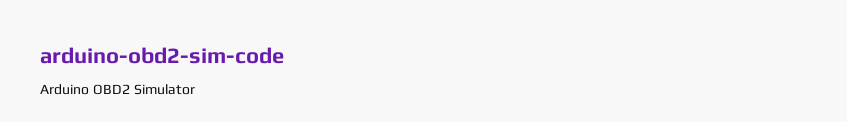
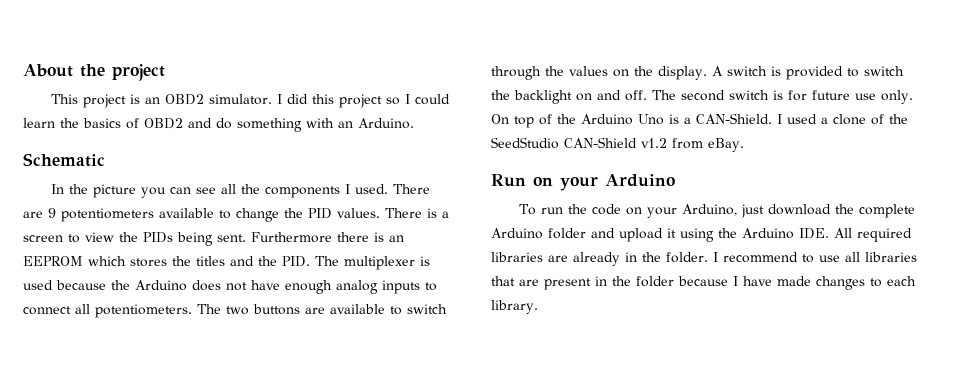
- arduino-obd2-sim-code
- Arduino OBD2 Simulator
+ About the project
+ This project is an OBD2 simulator. I did this project so I could learn the basics of OBD2 and do something with an Arduino.
+ Schematic
+ In the picture you can see all the components I used. There are 9 potentiometers available to change the PID values. There is a screen to view the PIDs being sent. Furthermore there is an EEPROM which stores the titles and the PID. The multiplexer is used because the Arduino does not have enough analog inputs to connect all potentiometers. The two buttons are available to switch through the values on the display. A switch is provided to switch the backlight on and off. The second switch is for future use only. On top of the Arduino Uno is a CAN-Shield. I used a clone of the SeedStudio CAN-Shield v1.2 from eBay.
+ Run on your Arduino
+ To run the code on your Arduino, just download the complete Arduino folder and upload it using the Arduino IDE. All required libraries are already in the folder. I recommend to use all libraries that are present in the folder because I have made changes to each library.

